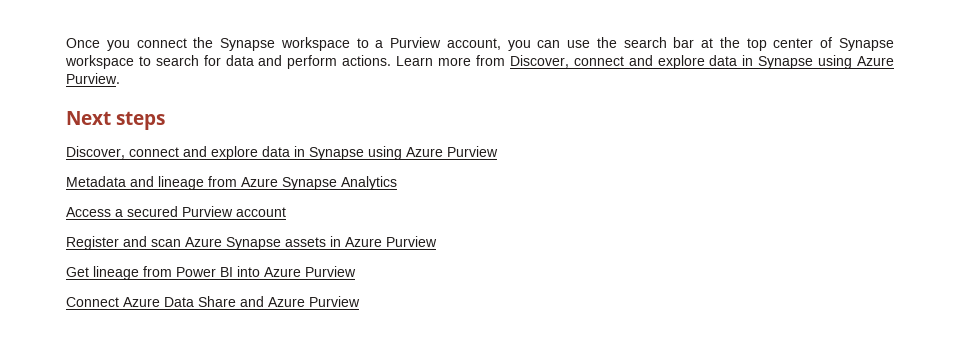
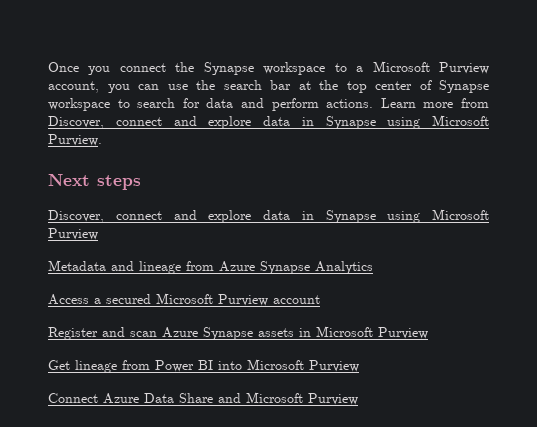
- Once you connect the Synapse workspace to a Purview account, you can use the search bar at the top center of Synapse workspace to search for data and perform actions.
+ Once you connect the Synapse workspace to a Microsoft Purview account, you can use the search bar at the top center of Synapse workspace to search for data and perform actions.
- Learn more from Discover, connect and explore data in Synapse using Azure Purview.
+ Learn more from Discover, connect and explore data in Synapse using Microsoft Purview.
- Discover, connect and explore data in Synapse using Azure Purview
+ Discover, connect and explore data in Synapse using Microsoft Purview
- Access a secured Purview account
+ Access a secured Microsoft Purview account
- Register and scan Azure Synapse assets in Azure Purview
+ Register and scan Azure Synapse assets in Microsoft Purview
- Get lineage from Power BI into Azure Purview
+ Get lineage from Power BI into Microsoft Purview
- Connect Azure Data Share and Azure Purview
+ Connect Azure Data Share and Microsoft Purview

